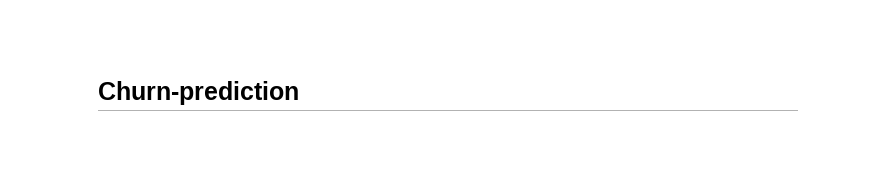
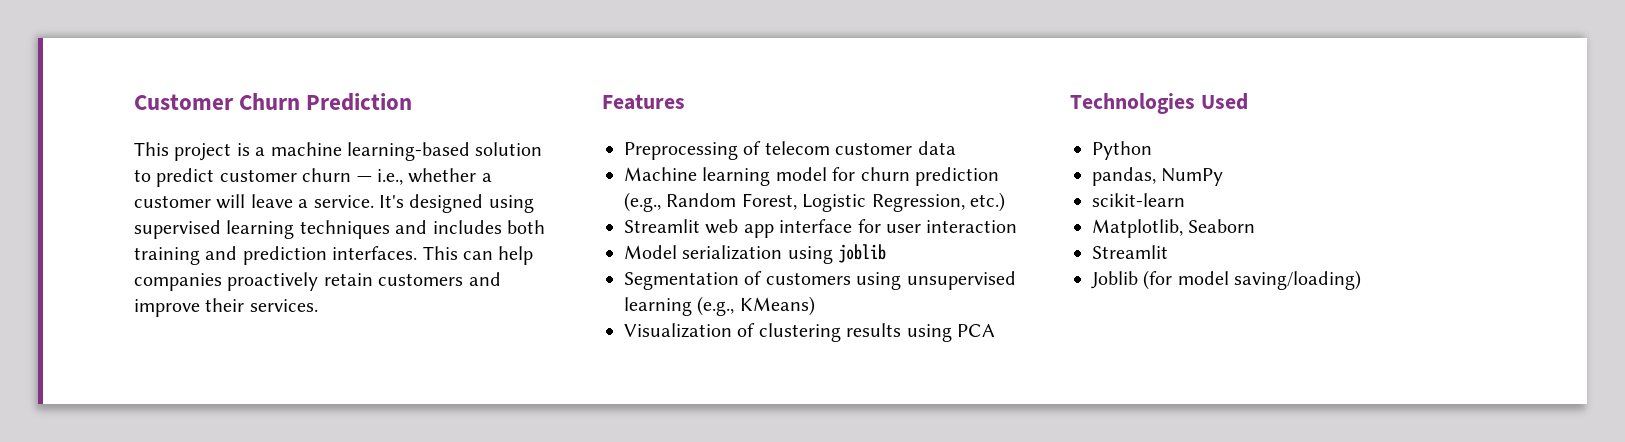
- Churn-prediction
+ Customer Churn Prediction
+ This project is a machine learning-based solution to predict customer churn — i.e., whether a customer will leave a service. It's designed using supervised learning techniques and includes both training and prediction interfaces. This can help companies proactively retain customers and improve their services.
+ Features
+ Preprocessing of telecom customer data
+ Machine learning model for churn prediction (e.g., Random Forest, Logistic Regression, etc.)
+ Streamlit web app interface for user interaction
+ Model serialization using joblib
+ Segmentation of customers using unsupervised learning (e.g., KMeans)
+ Visualization of clustering results using PCA
+ Technologies Used
+ Python
+ pandas, NumPy
+ scikit-learn
+ Matplotlib, Seaborn
+ Streamlit
+ Joblib (for model saving/loading)

